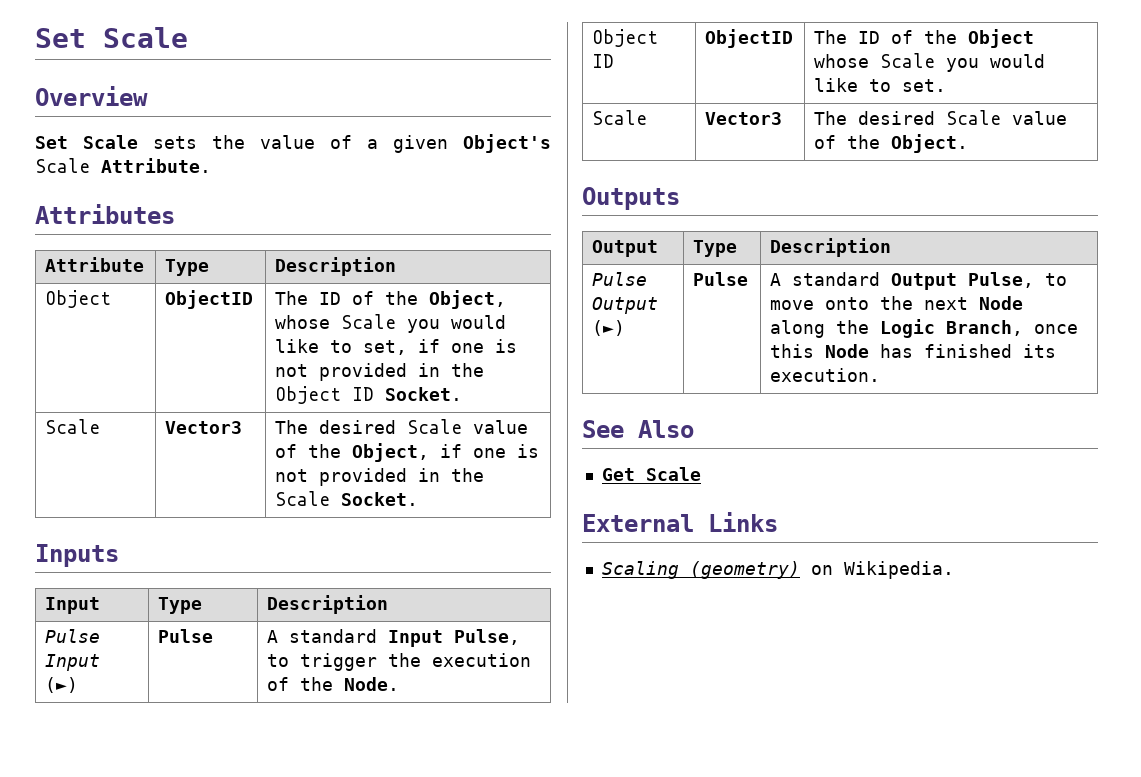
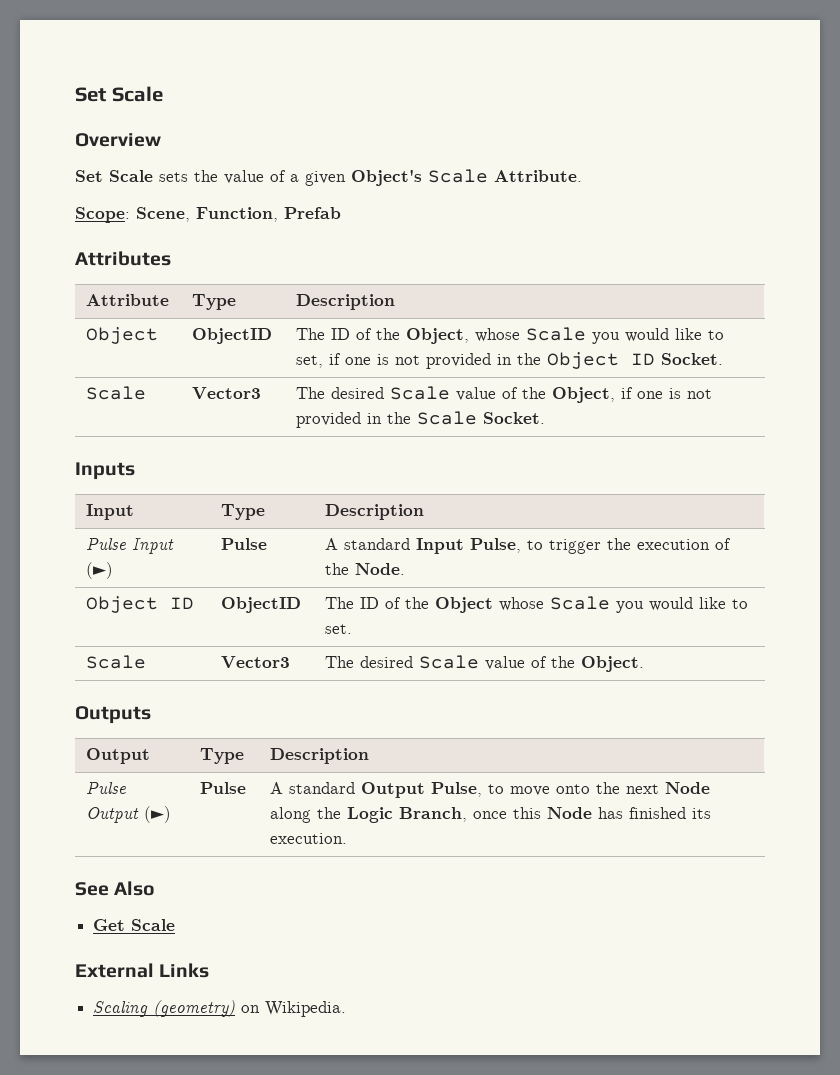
+ Scope: Scene, Function, Prefab

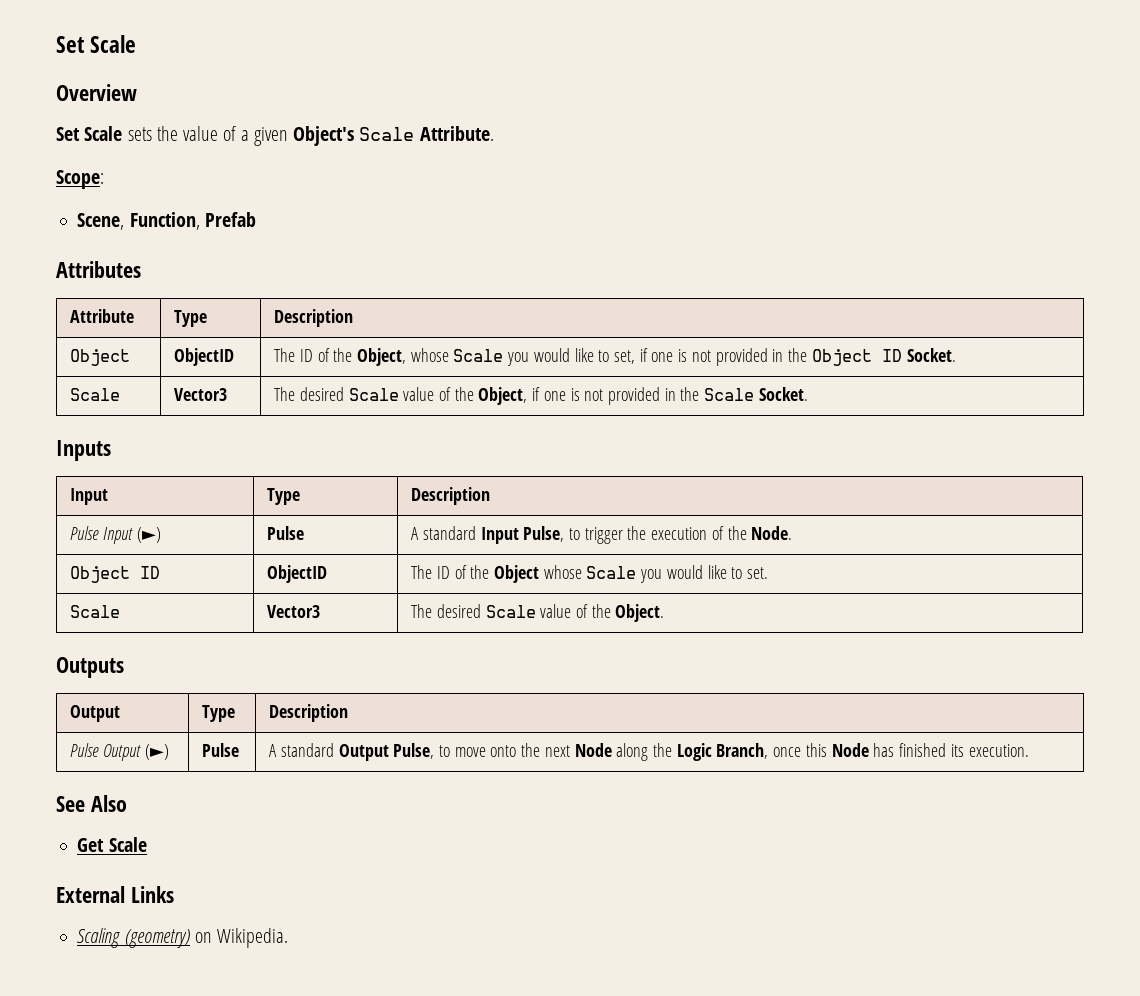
- Scope: Scene, Function, Prefab
+ Scope:
+ Scene, Function, Prefab

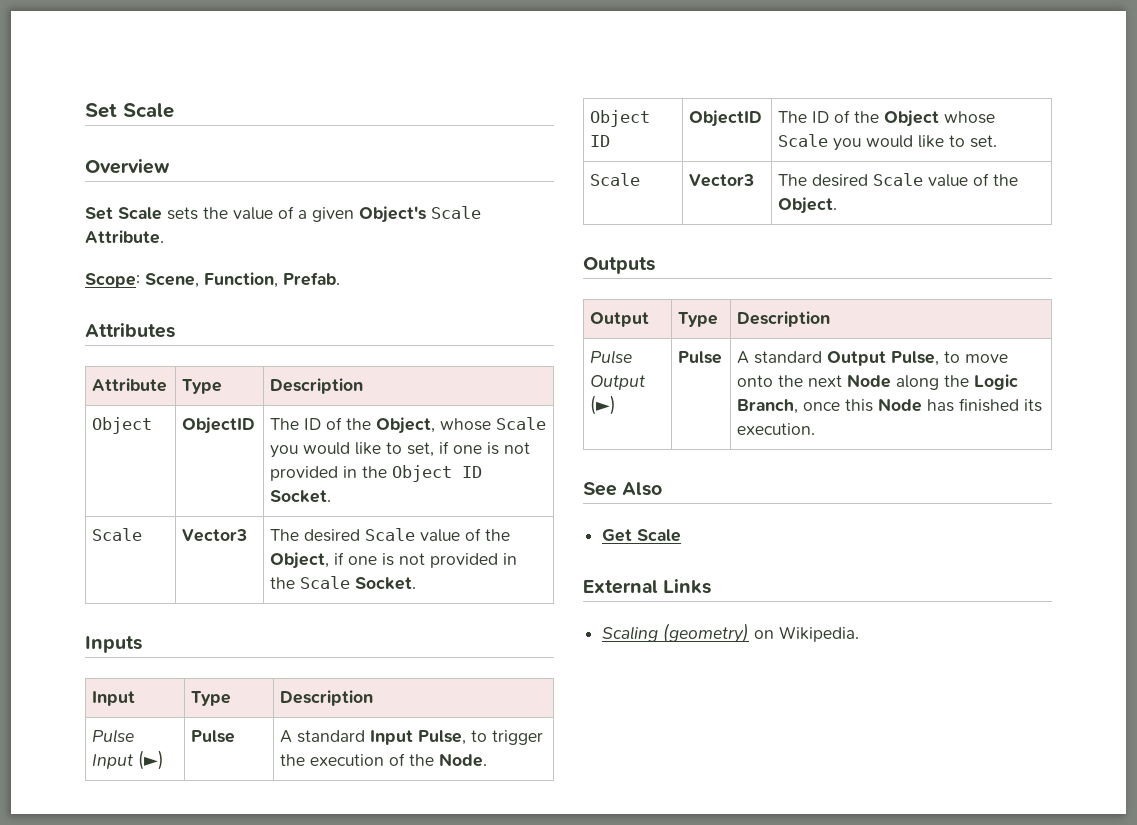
- Scope:
- Scene, Function, Prefab
+ Scope: Scene, Function, Prefab.

